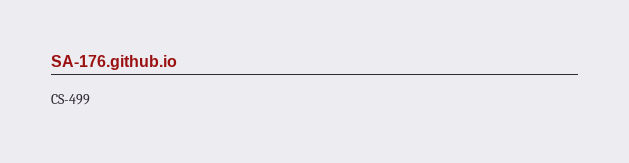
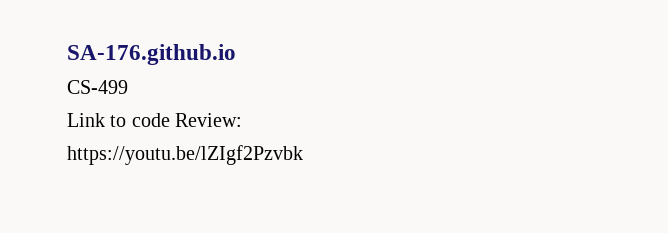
+ Link to code Review:
+ https://youtu.be/lZIgf2Pzvbk

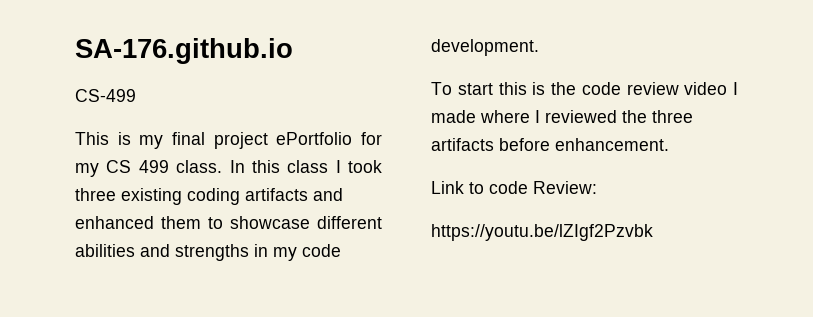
+ This is my final project ePortfolio for my CS 499 class. In this class I took three existing coding artifacts and enhanced them to showcase different abilities and strengths in my code development.
+ To start this is the code review video I made where I reviewed the three artifacts before enhancement.

